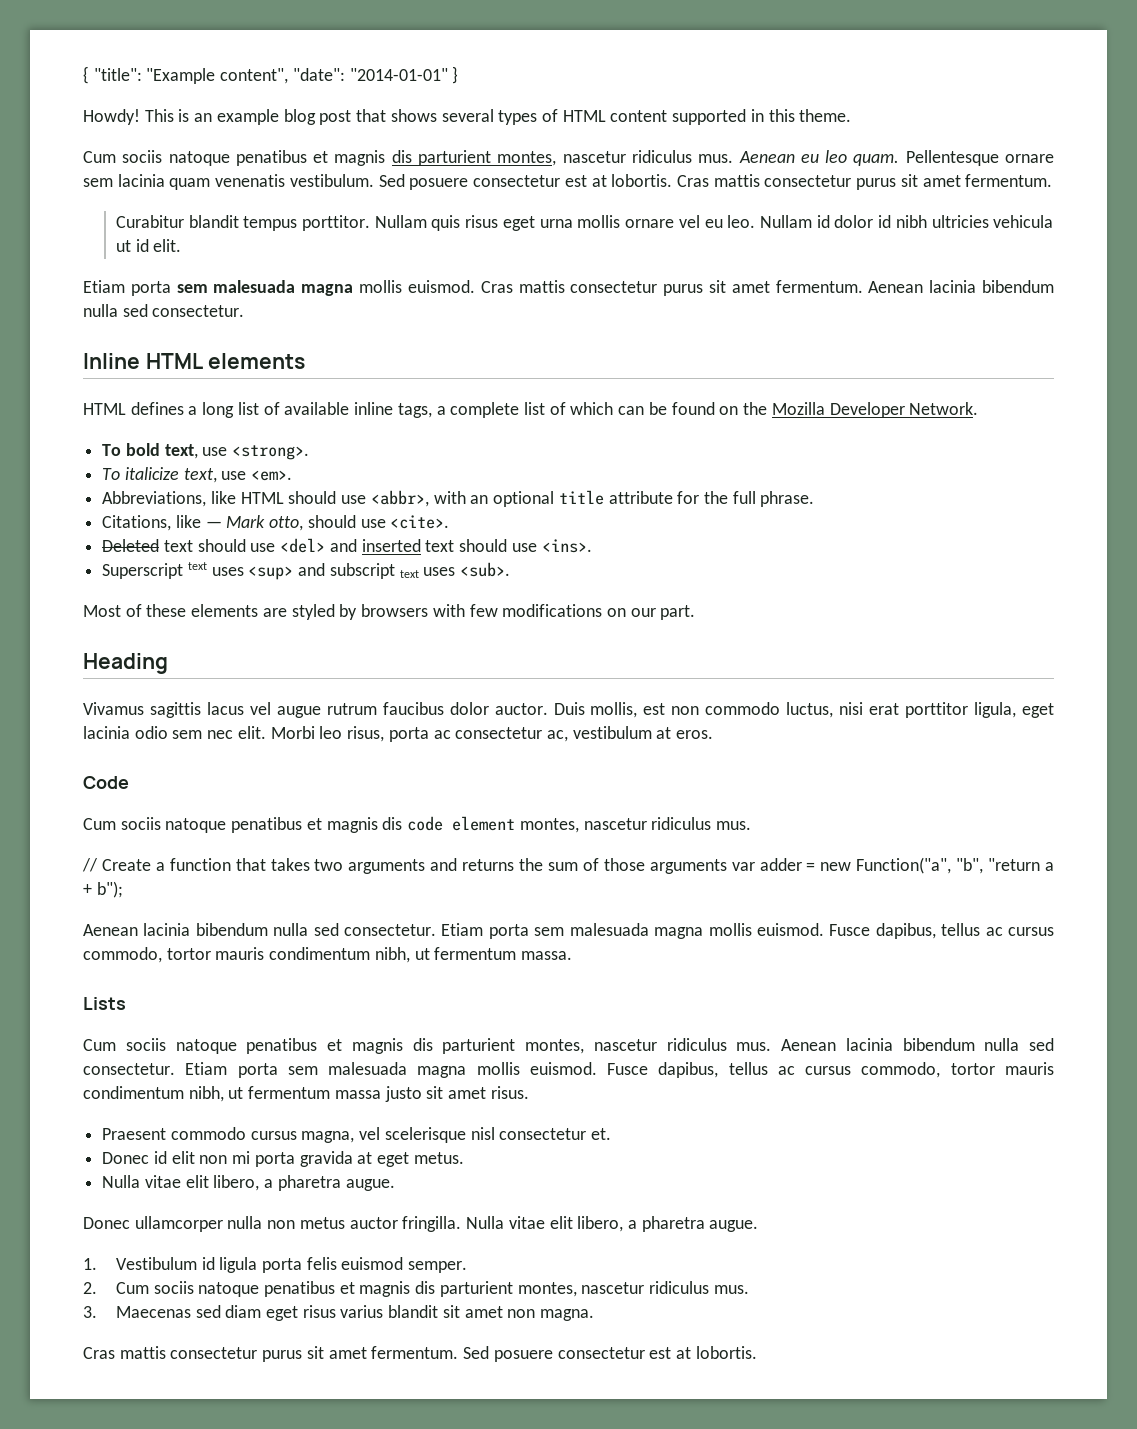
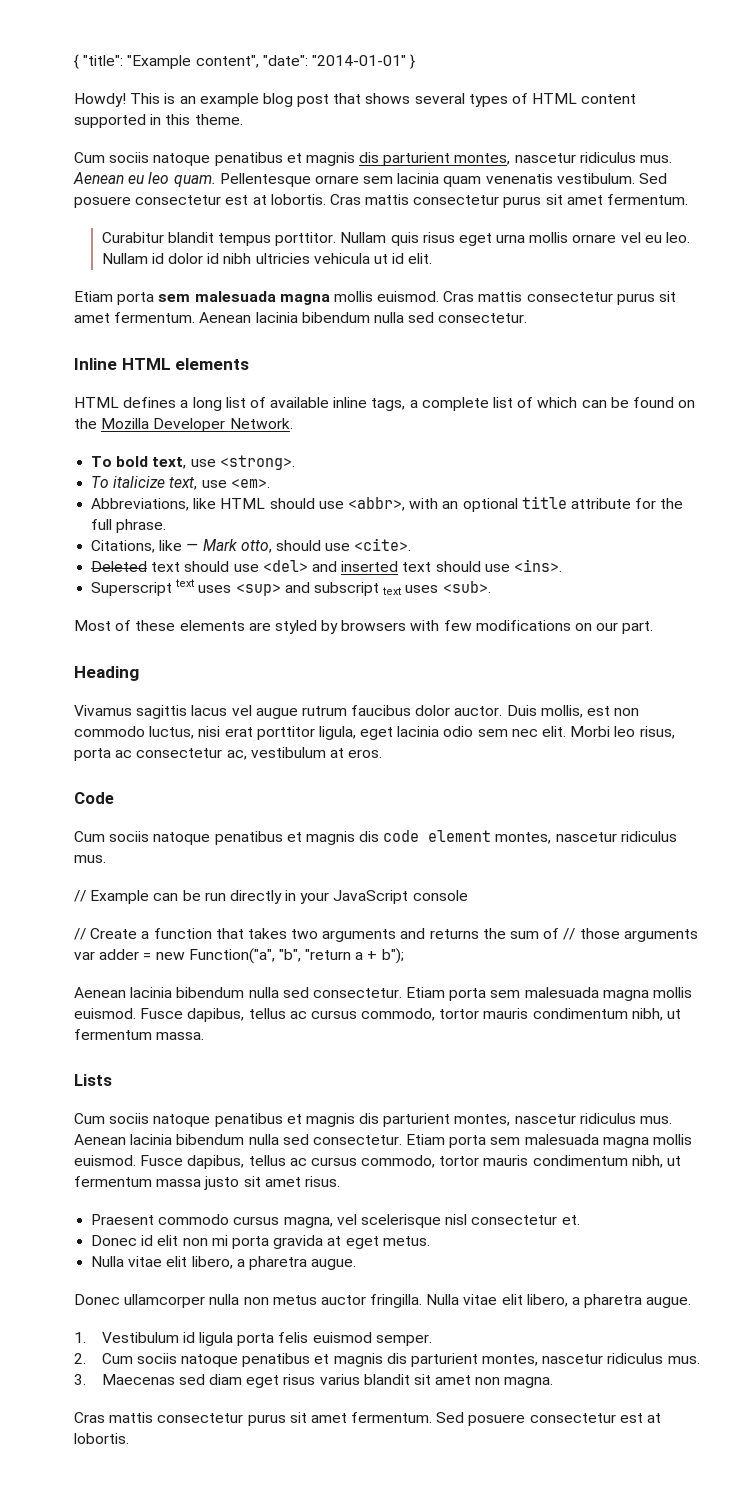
+ // Example can be run directly in your JavaScript console
- // Create a function that takes two arguments and returns the sum of those arguments var adder = new Function("a", "b", "return a + b");
+ // Create a function that takes two arguments and returns the sum of // those arguments var adder = new Function("a", "b", "return a + b");

